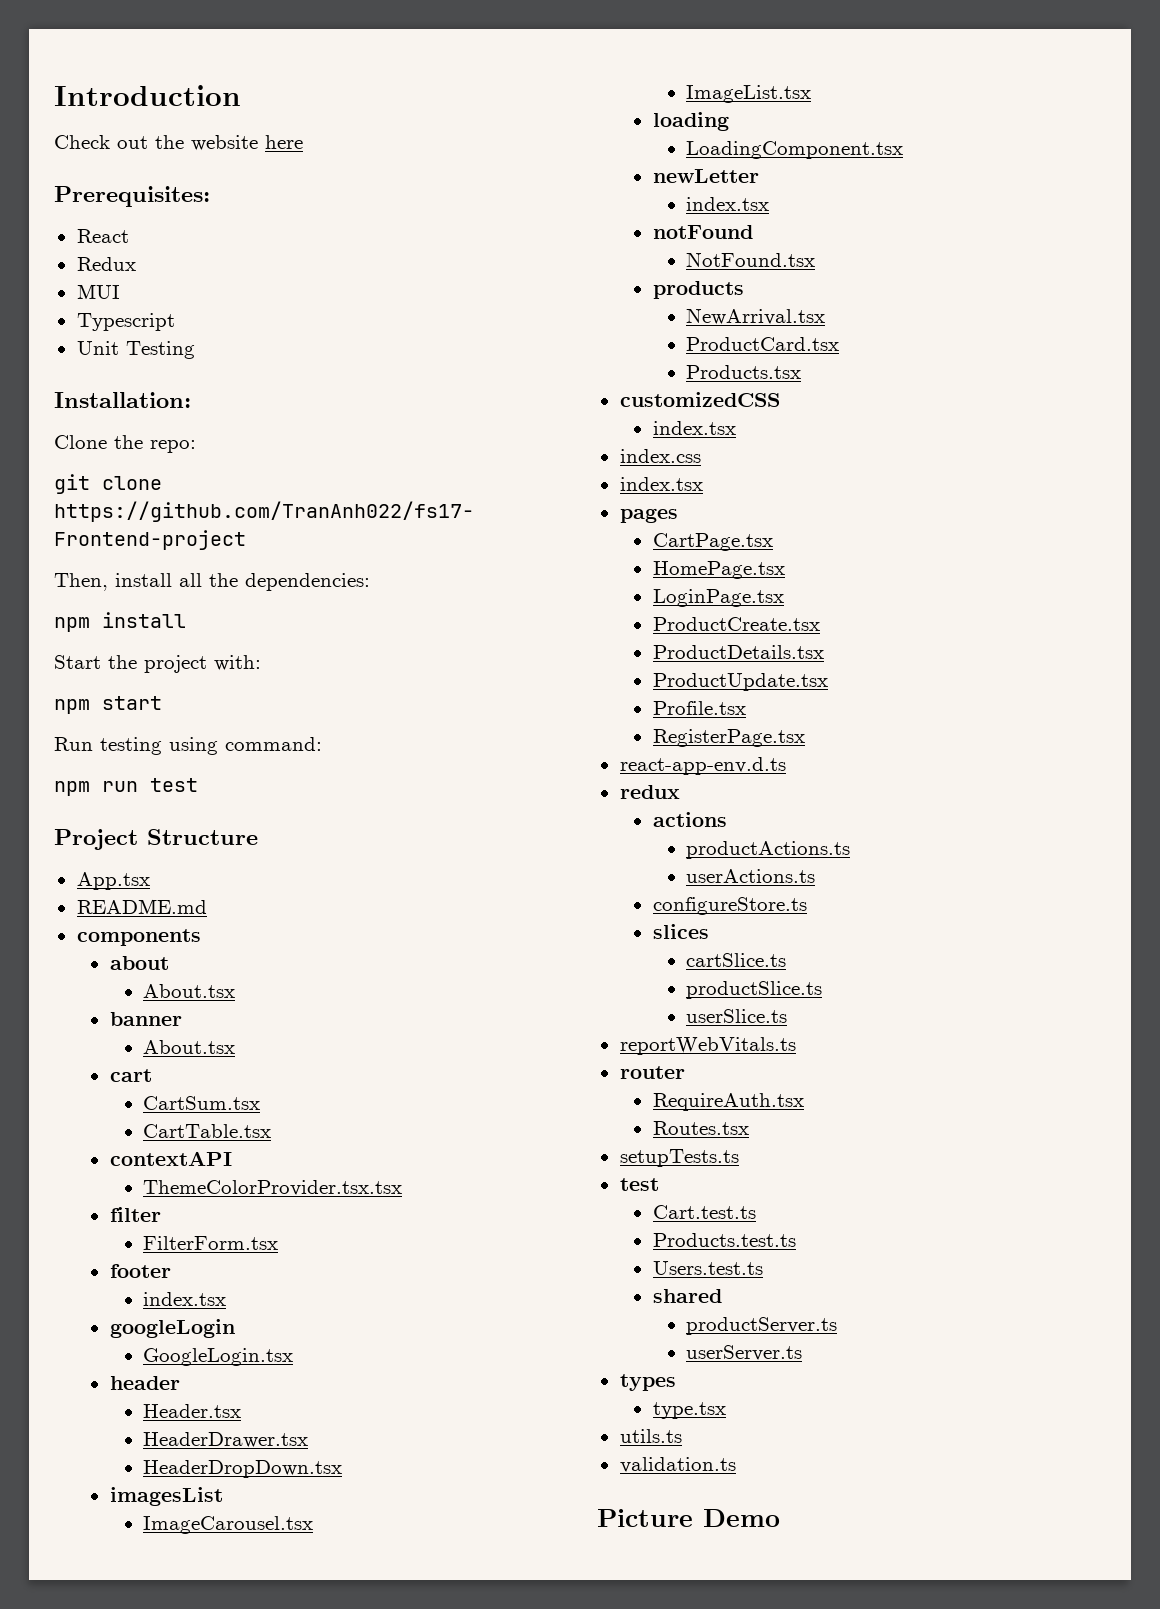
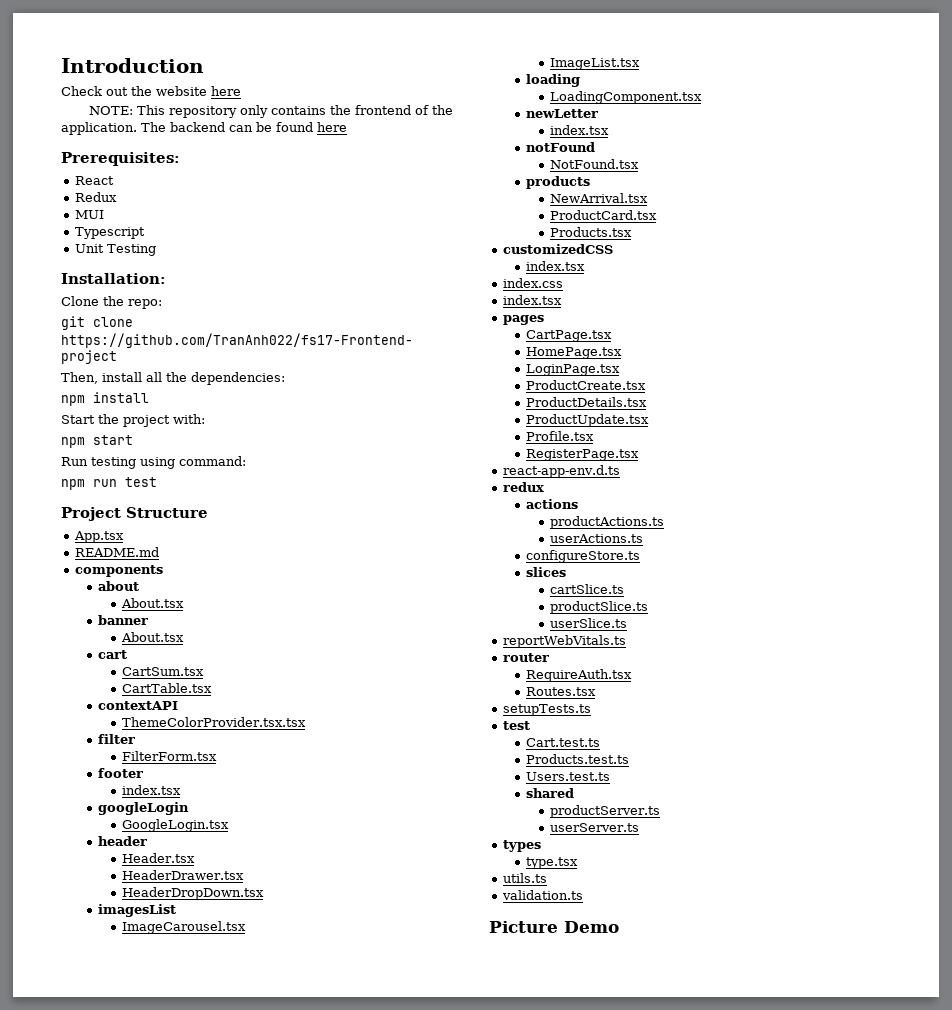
+ NOTE: This repository only contains the frontend of the application. The backend can be found here

